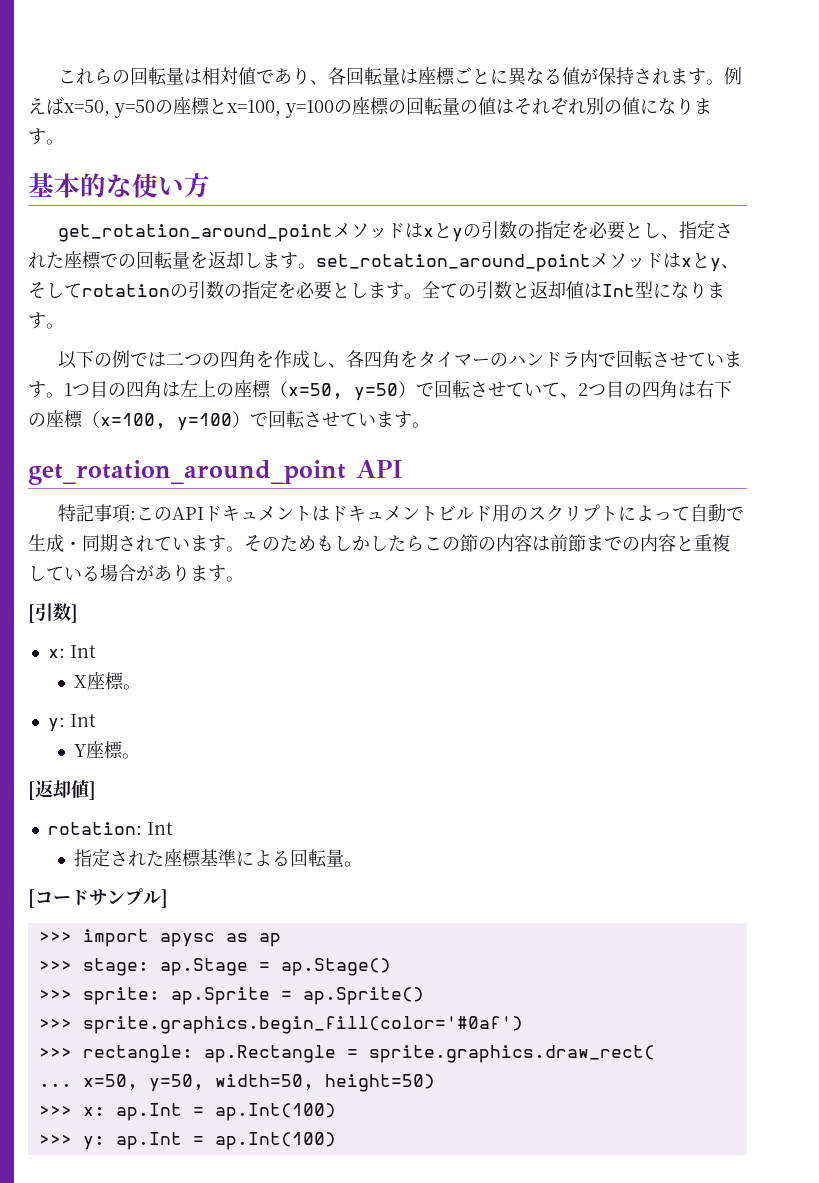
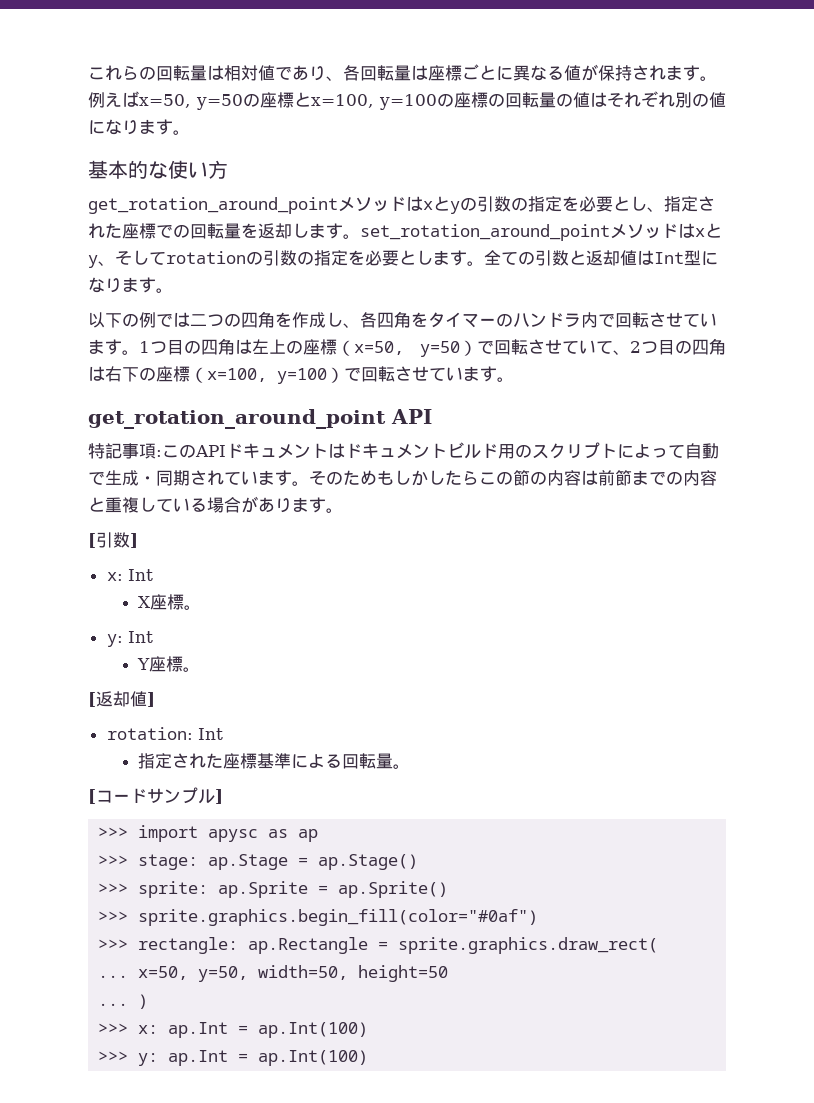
- >>> sprite.graphics.begin_fill(color='#0af')
+ >>> sprite.graphics.begin_fill(color="#0af")
- ... x=50, y=50, width=50, height=50)
+ ... x=50, y=50, width=50, height=50
+ ... )

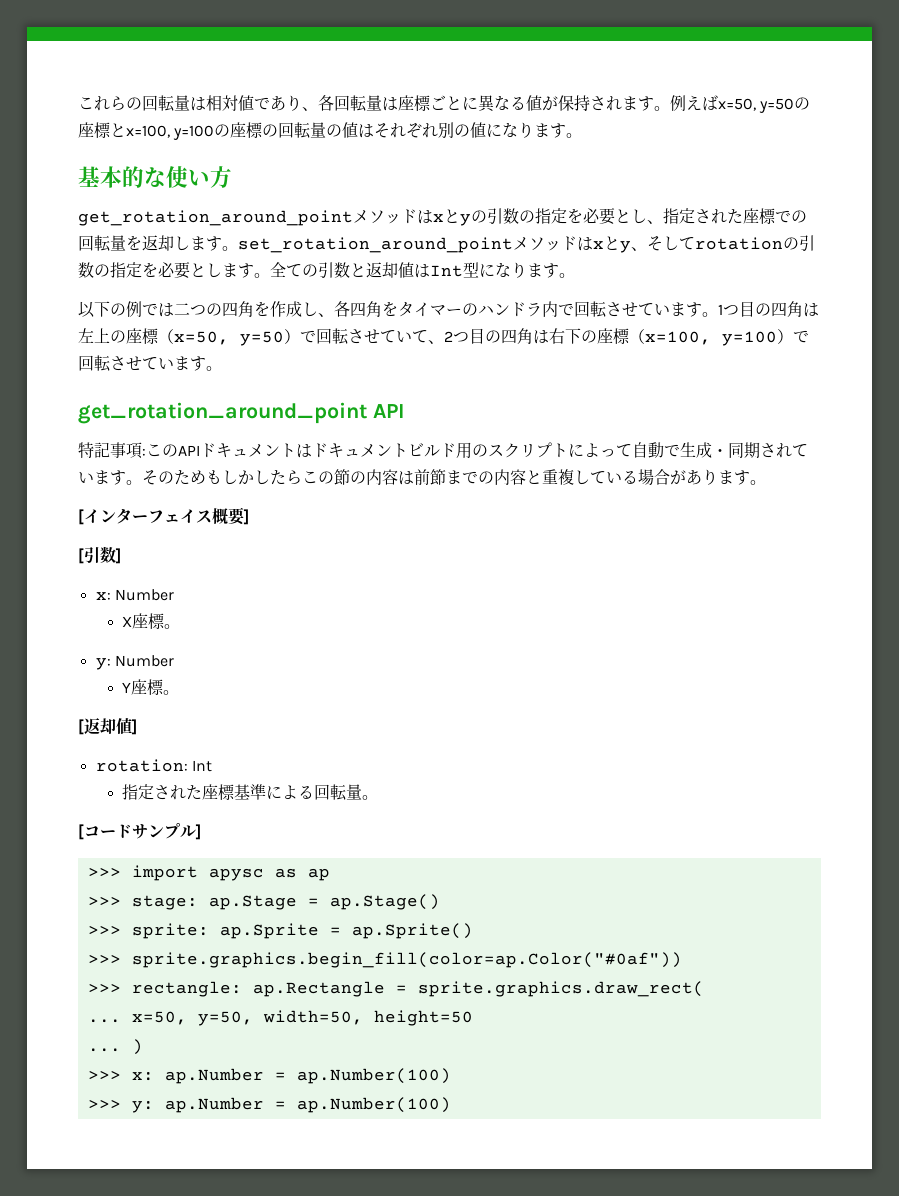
+ [インターフェイス概要]
- x: Int
+ x: Number
- y: Int
+ y: Number
- >>> sprite.graphics.begin_fill(color="#0af")
+ >>> sprite.graphics.begin_fill(color=ap.Color("#0af"))
- >>> x: ap.Int = ap.Int(100)
+ >>> x: ap.Number = ap.Number(100)
- >>> y: ap.Int = ap.Int(100)
+ >>> y: ap.Number = ap.Number(100)

